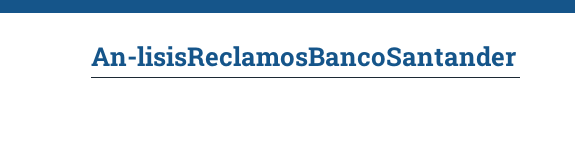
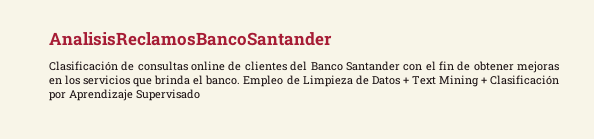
- An-lisisReclamosBancoSantander
+ AnalisisReclamosBancoSantander
+ Clasificación de consultas online de clientes del Banco Santander con el fin de obtener mejoras en los servicios que brinda el banco. Empleo de Limpieza de Datos + Text Mining + Clasificación por Aprendizaje Supervisado

